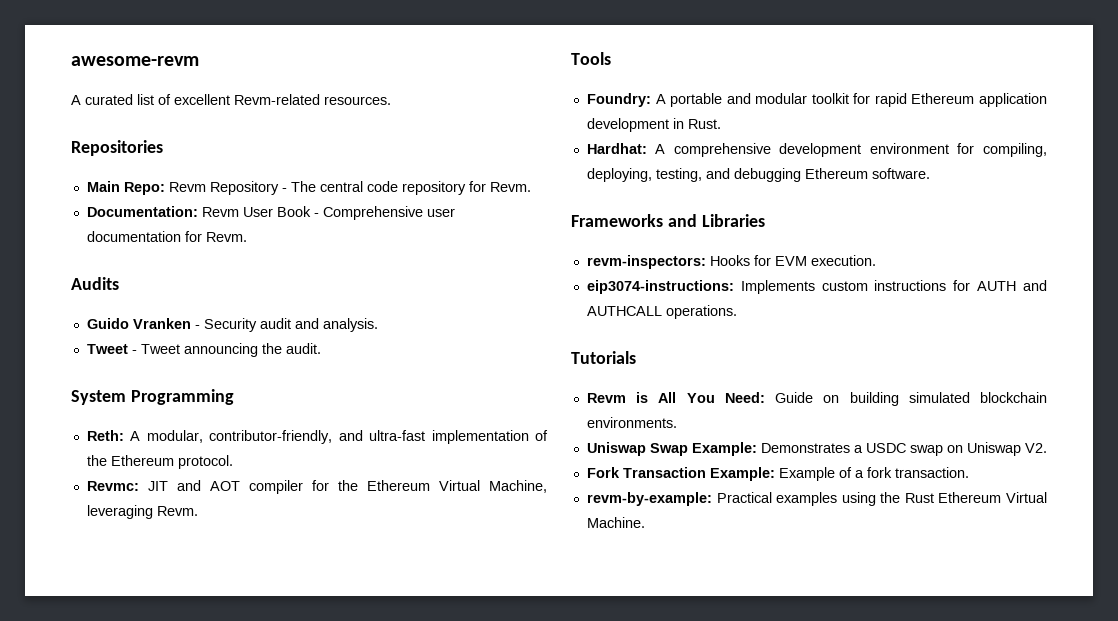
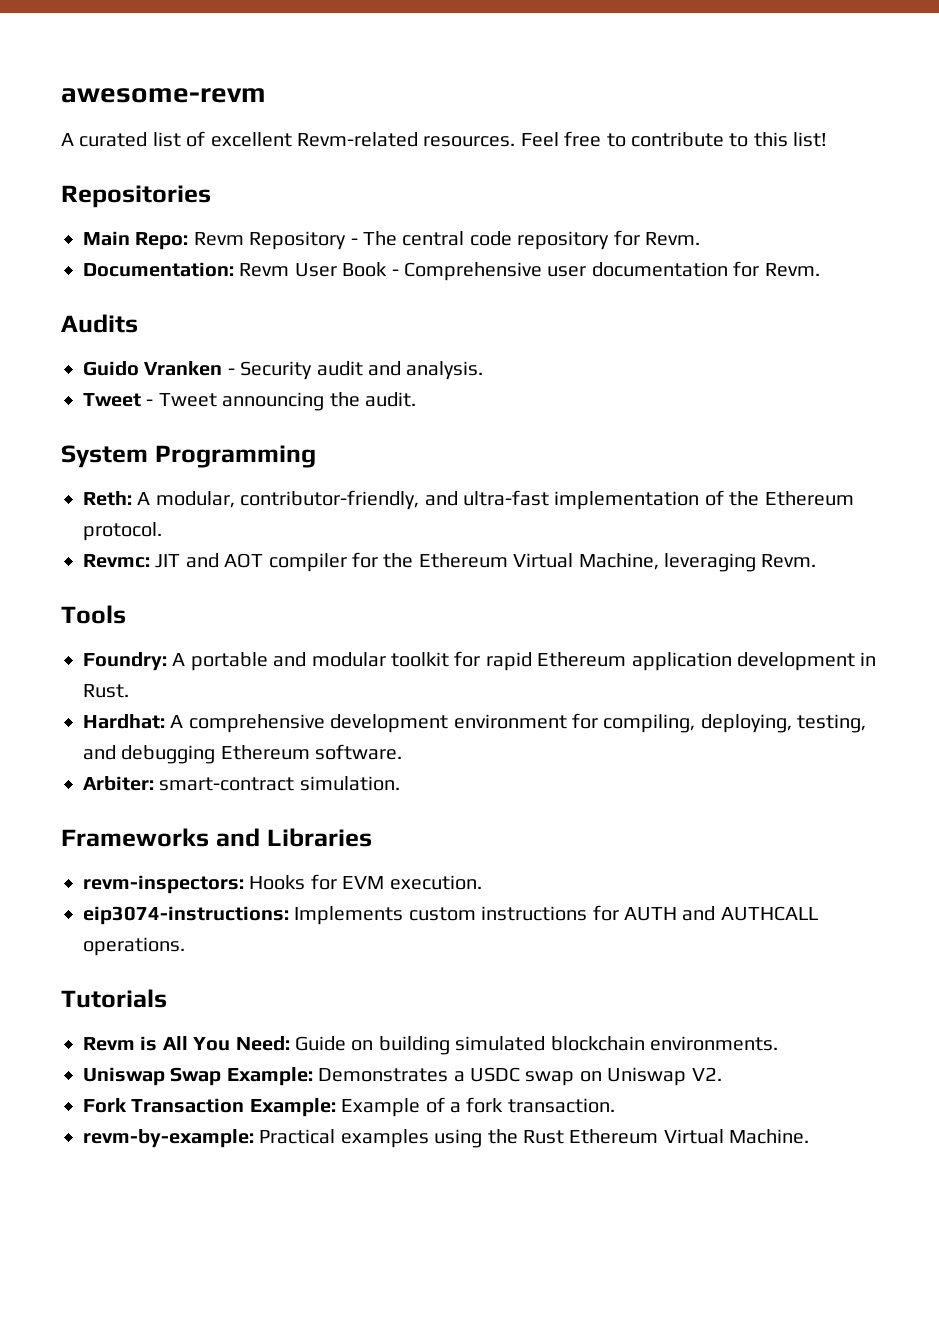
+ Feel free to contribute to this list!
+ Arbiter: smart-contract simulation.

